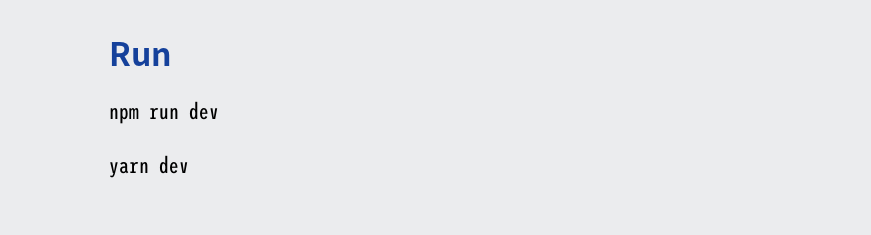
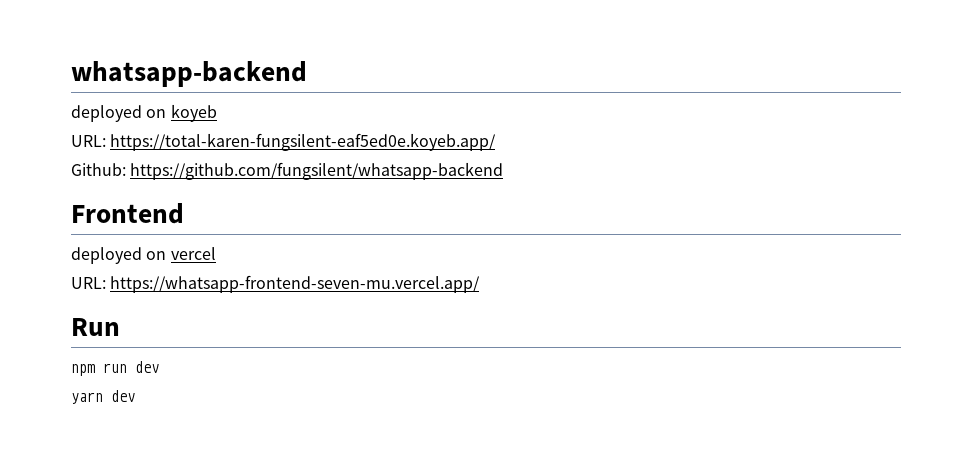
+ whatsapp-backend
+ deployed on koyeb
+ URL: https://total-karen-fungsilent-eaf5ed0e.koyeb.app/
+ Github: https://github.com/fungsilent/whatsapp-backend
+ Frontend
+ deployed on vercel
+ URL: https://whatsapp-frontend-seven-mu.vercel.app/

